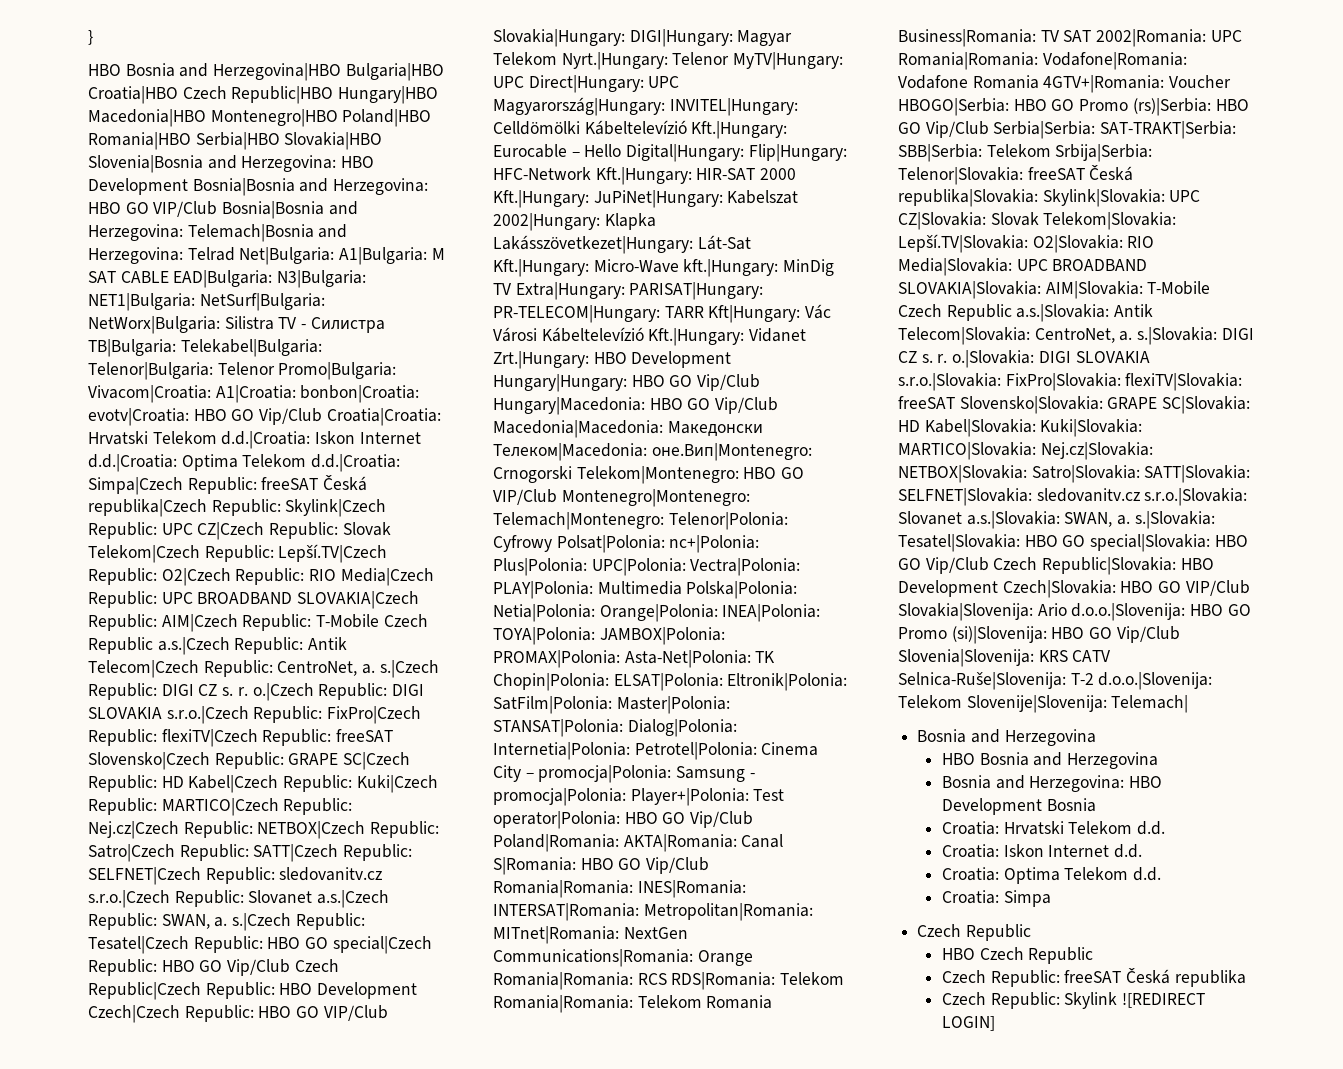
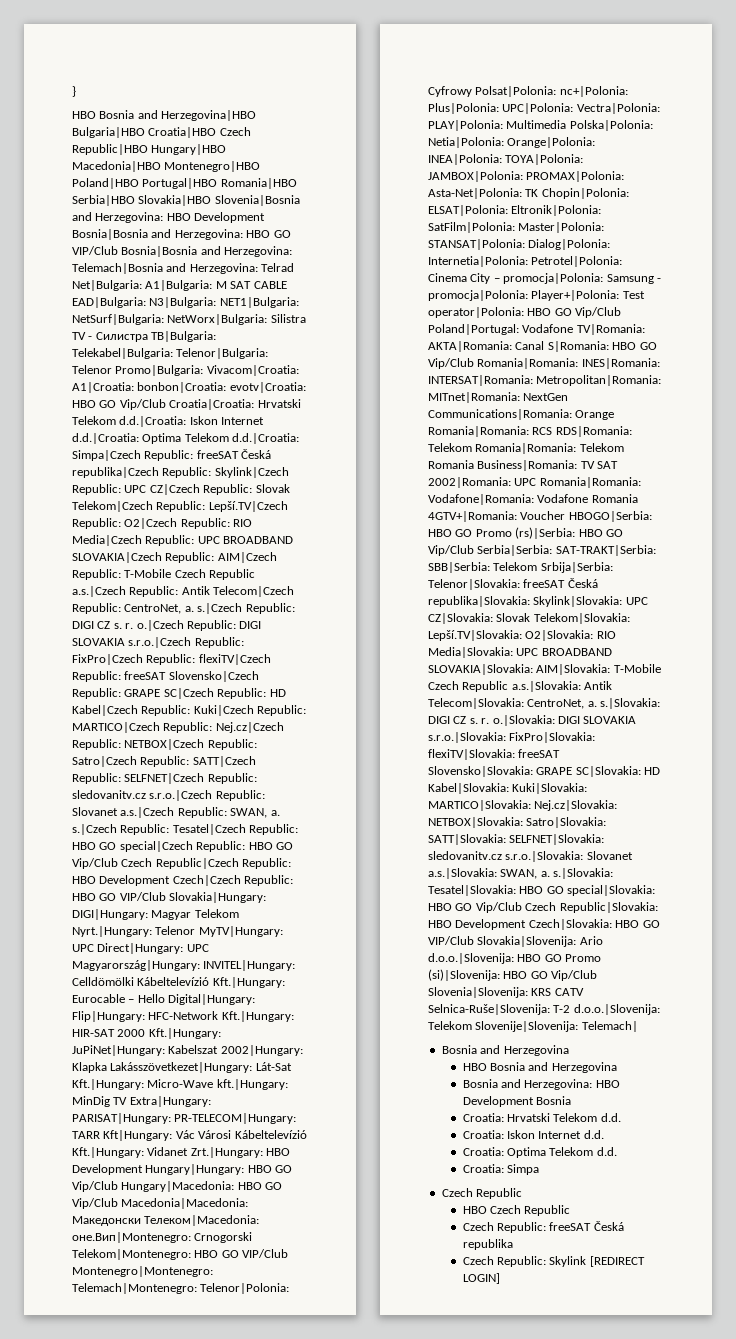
- HBO Bosnia and Herzegovina|HBO Bulgaria|HBO Croatia|HBO Czech Republic|HBO Hungary|HBO Macedonia|HBO Montenegro|HBO Poland|HBO Romania|HBO Serbia|HBO Slovakia|HBO Slovenia|Bosnia and Herzegovina:
+ HBO Bosnia and Herzegovina|HBO Bulgaria|HBO Croatia|HBO Czech Republic|HBO Hungary|HBO Macedonia|HBO Montenegro|HBO Poland|HBO Portugal|HBO Romania|HBO Serbia|HBO Slovakia|HBO Slovenia|Bosnia and Herzegovina:
- HBO GO Vip/Club Poland|Romania:
+ HBO GO Vip/Club Poland|Portugal: Vodafone TV|Romania:
- Czech Republic: Skylink ![REDIRECT LOGIN]
+ Czech Republic: Skylink [REDIRECT LOGIN]

